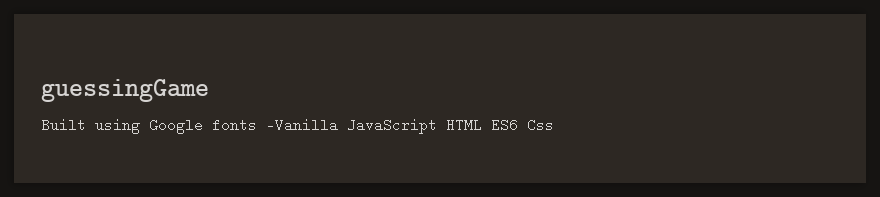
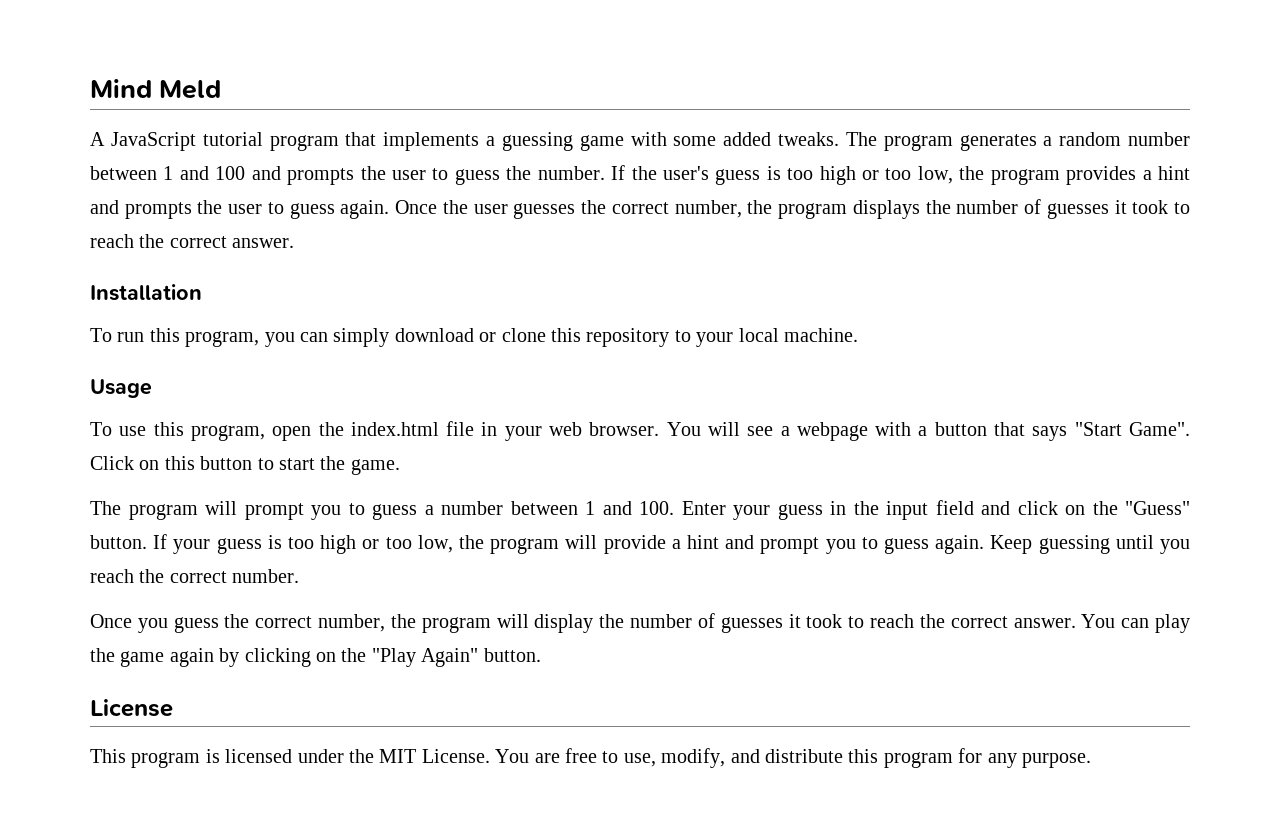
- guessingGame
- Built using Google fonts -Vanilla JavaScript HTML ES6 Css
+ Mind Meld
+ A JavaScript tutorial program that implements a guessing game with some added tweaks. The program generates a random number between 1 and 100 and prompts the user to guess the number. If the user's guess is too high or too low, the program provides a hint and prompts the user to guess again. Once the user guesses the correct number, the program displays the number of guesses it took to reach the correct answer.
+ Installation
+ To run this program, you can simply download or clone this repository to your local machine.
+ Usage
+ To use this program, open the index.html file in your web browser. You will see a webpage with a button that says "Start Game". Click on this button to start the game.
+ The program will prompt you to guess a number between 1 and 100. Enter your guess in the input field and click on the "Guess" button. If your guess is too high or too low, the program will provide a hint and prompt you to guess again. Keep guessing until you reach the correct number.
+ Once you guess the correct number, the program will display the number of guesses it took to reach the correct answer. You can play the game again by clicking on the "Play Again" button.
+ License
+ This program is licensed under the MIT License. You are free to use, modify, and distribute this program for any purpose.

